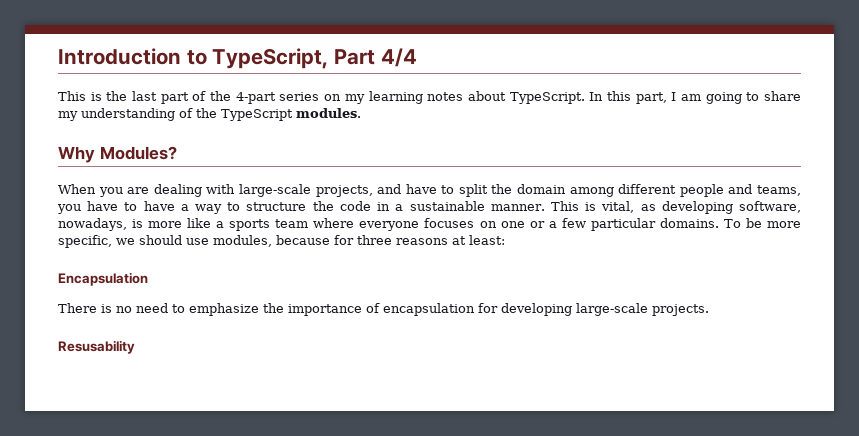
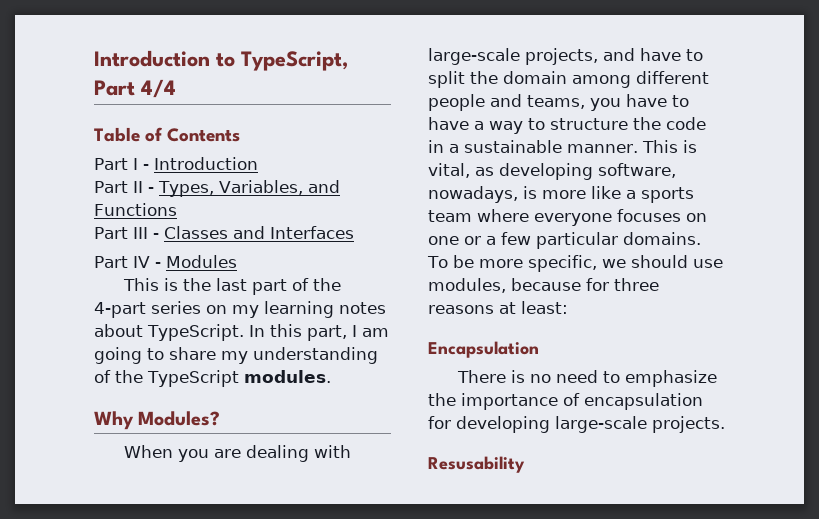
+ Table of Contents
+ Part I - Introduction
+ Part II - Types, Variables, and Functions
+ Part III - Classes and Interfaces
+ Part IV - Modules

